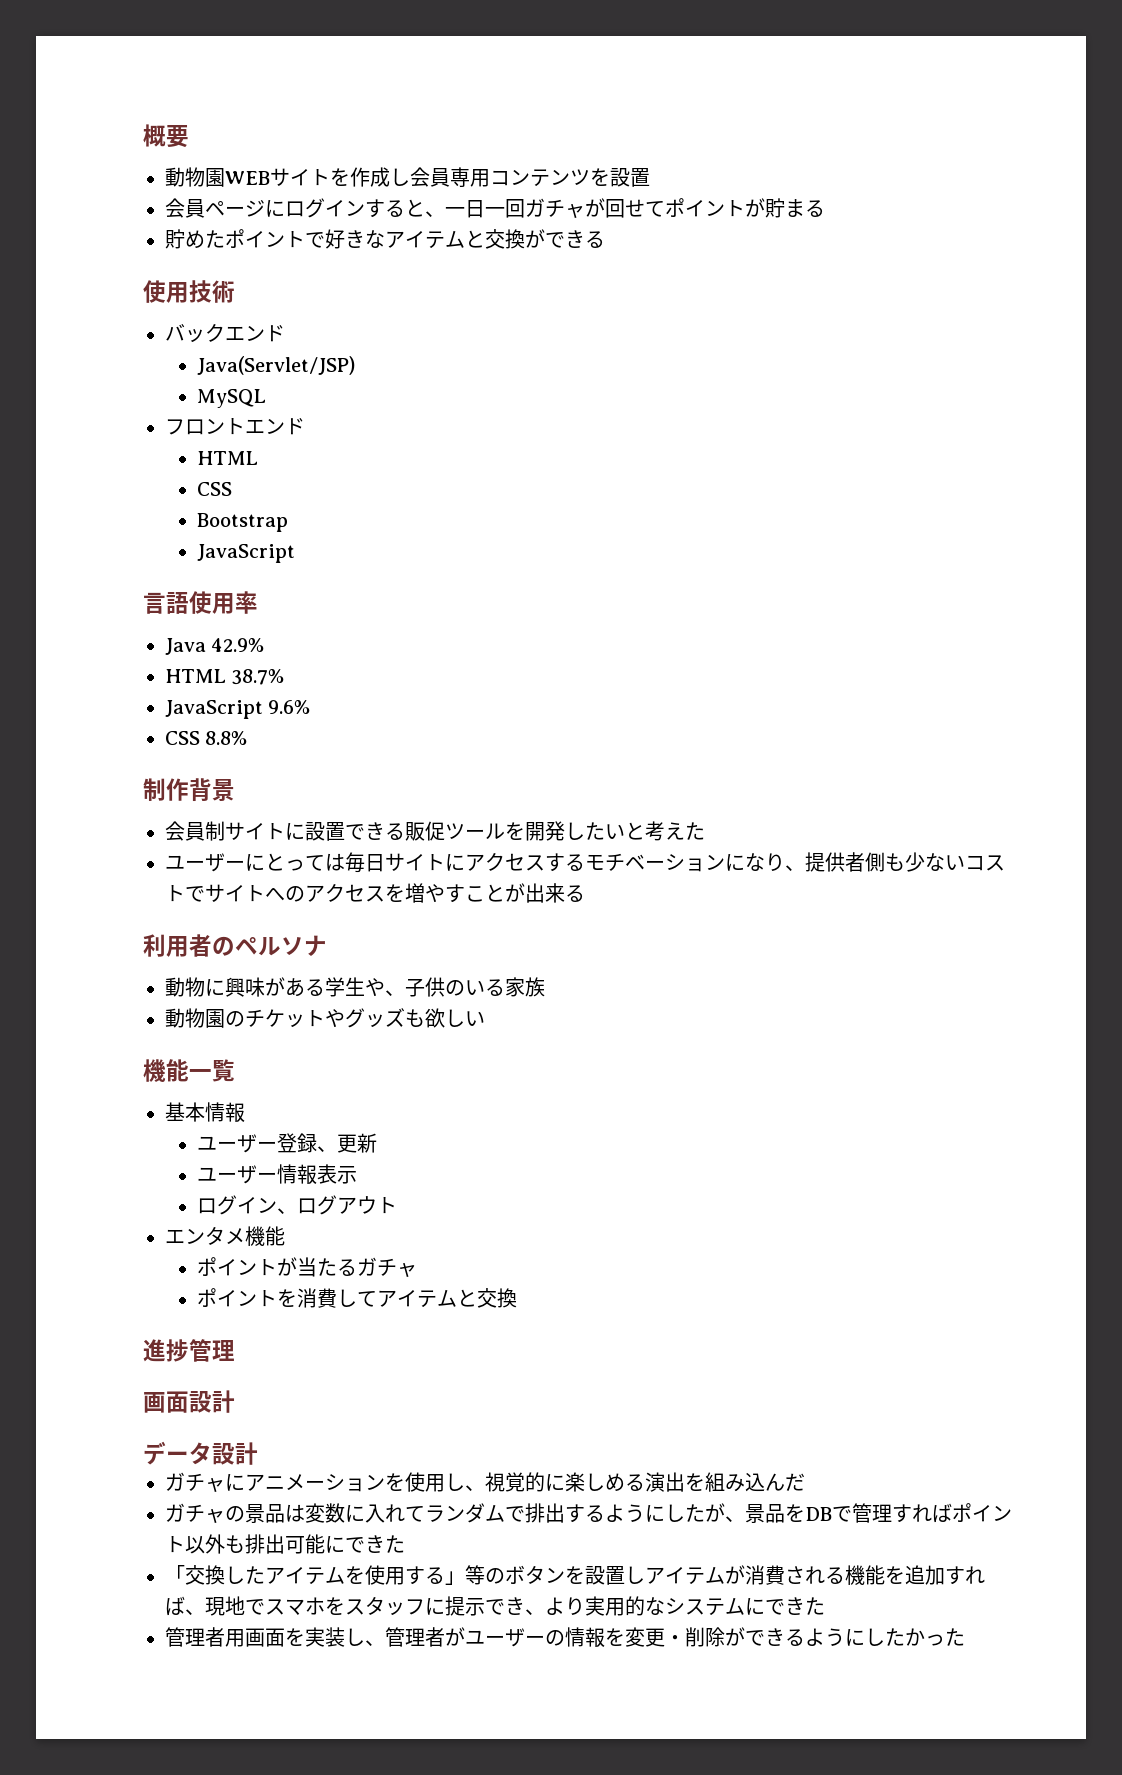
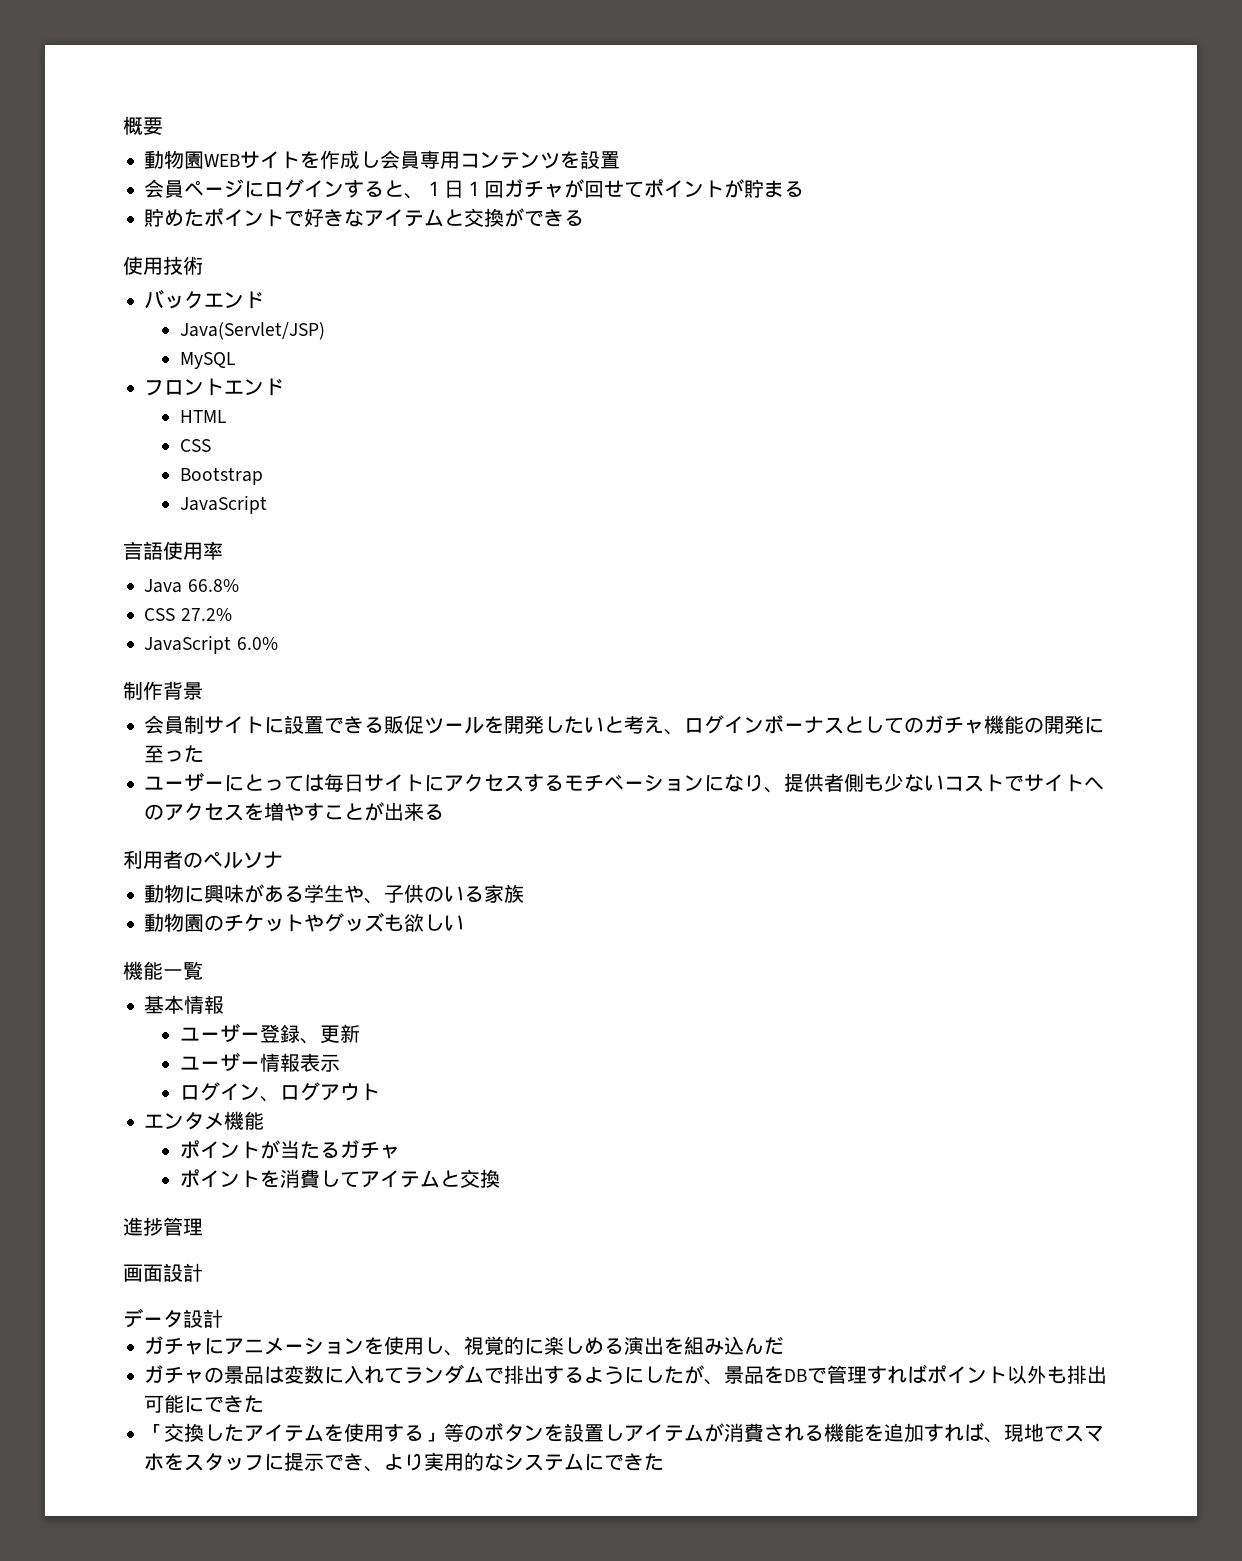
- 会員ページにログインすると、一日一回ガチャが回せてポイントが貯まる
+ 会員ページにログインすると、１日１回ガチャが回せてポイントが貯まる
- Java 42.9%
- HTML 38.7%
- JavaScript 9.6%
- CSS 8.8%
+ Java 66.8%
+ CSS 27.2%
+ JavaScript 6.0%
- 会員制サイトに設置できる販促ツールを開発したいと考えた
+ 会員制サイトに設置できる販促ツールを開発したいと考え、ログインボーナスとしてのガチャ機能の開発に至った
- 管理者用画面を実装し、管理者がユーザーの情報を変更・削除ができるようにしたかった

